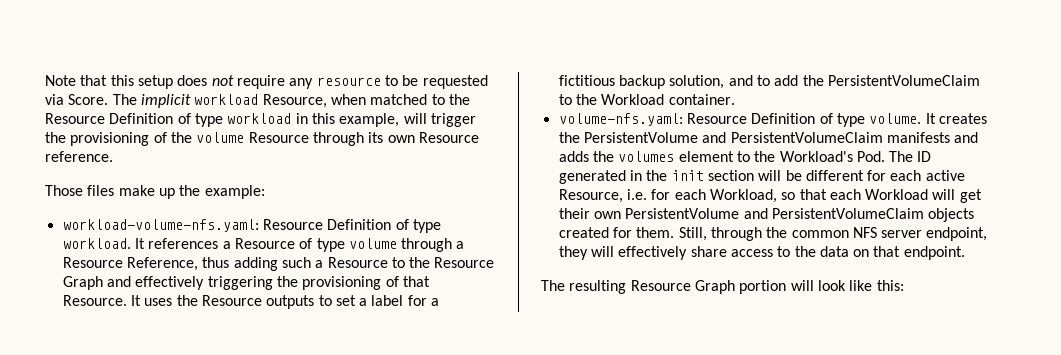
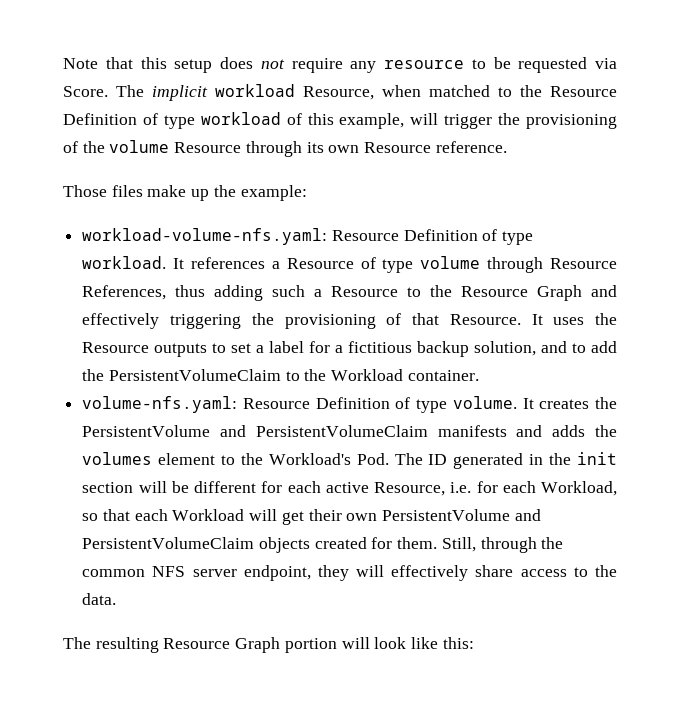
- The implicit workload Resource, when matched to the Resource Definition of type workload in this example, will trigger the provisioning of the volume Resource through its own Resource reference.
+ The implicit workload Resource, when matched to the Resource Definition of type workload of this example, will trigger the provisioning of the volume Resource through its own Resource reference.
- It references a Resource of type volume through a Resource Reference, thus adding such a Resource to the Resource Graph and effectively triggering the provisioning of that Resource.
+ It references a Resource of type volume through Resource References, thus adding such a Resource to the Resource Graph and effectively triggering the provisioning of that Resource.
- Still, through the common NFS server endpoint, they will effectively share access to the data on that endpoint.
+ Still, through the common NFS server endpoint, they will effectively share access to the data.

